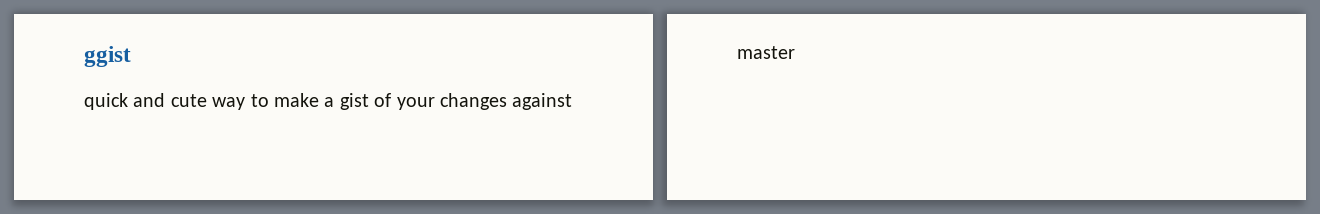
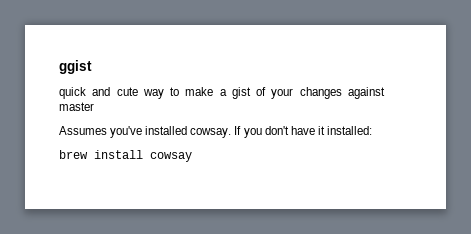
+ Assumes you've installed cowsay. If you don't have it installed:
+ brew install cowsay

